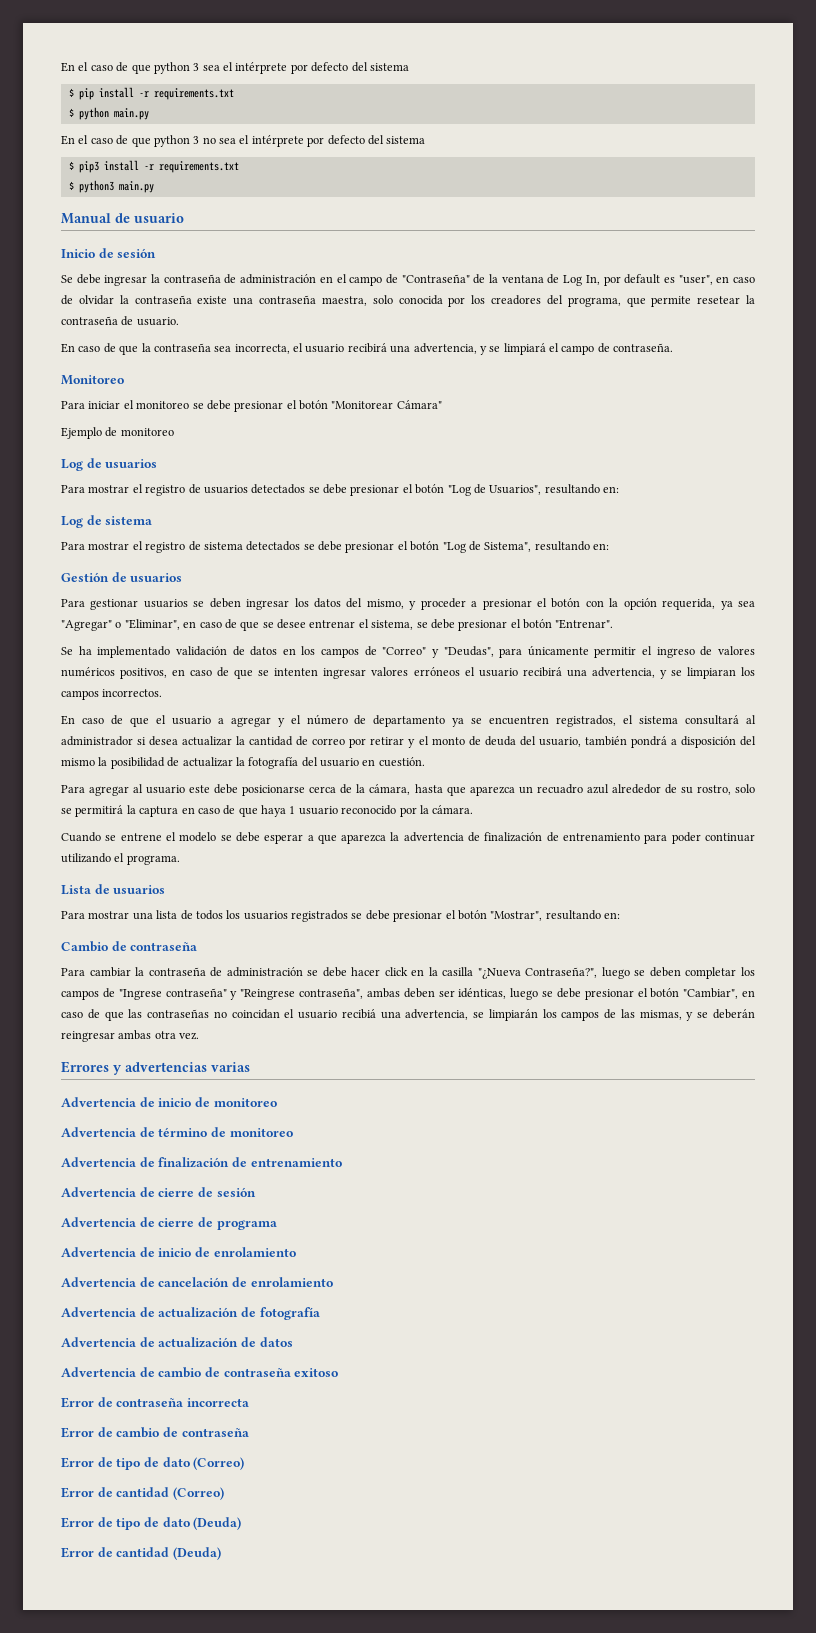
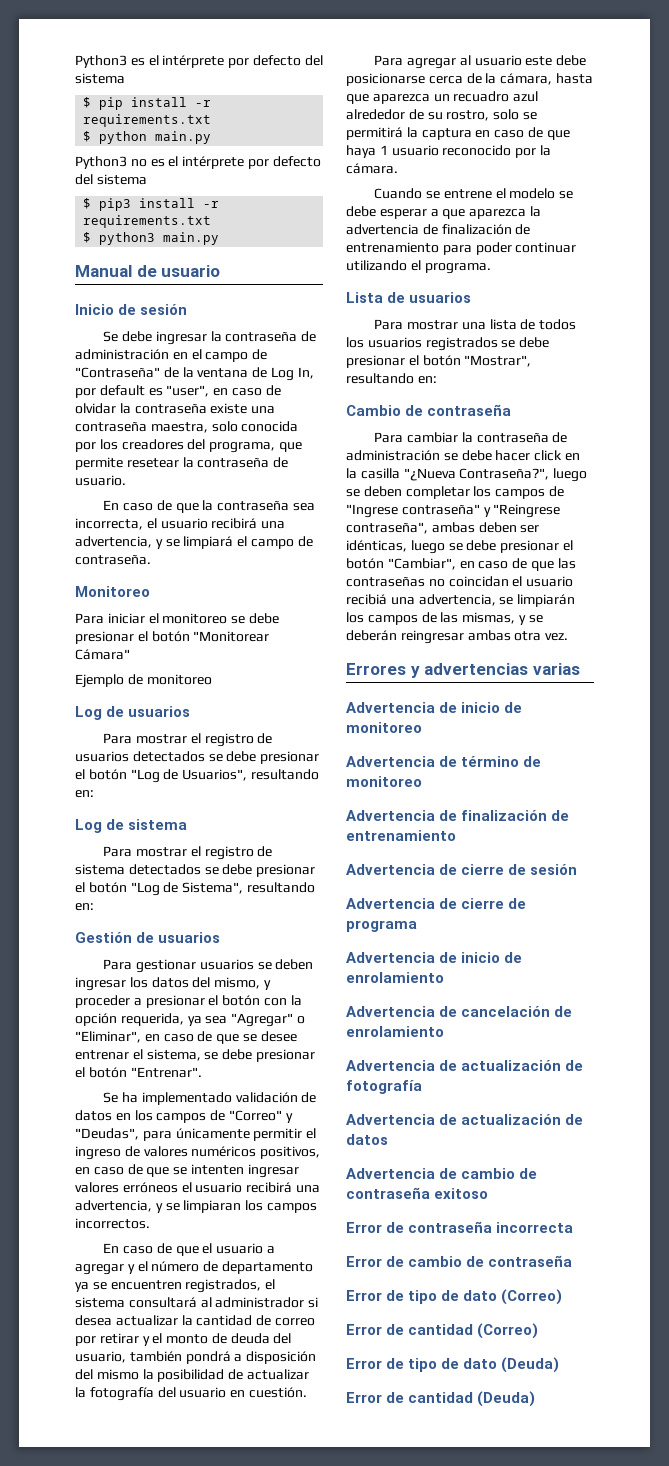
- En el caso de que python 3 sea el intérprete por defecto del sistema
+ Python3 es el intérprete por defecto del sistema
- En el caso de que python 3 no sea el intérprete por defecto del sistema
+ Python3 no es el intérprete por defecto del sistema

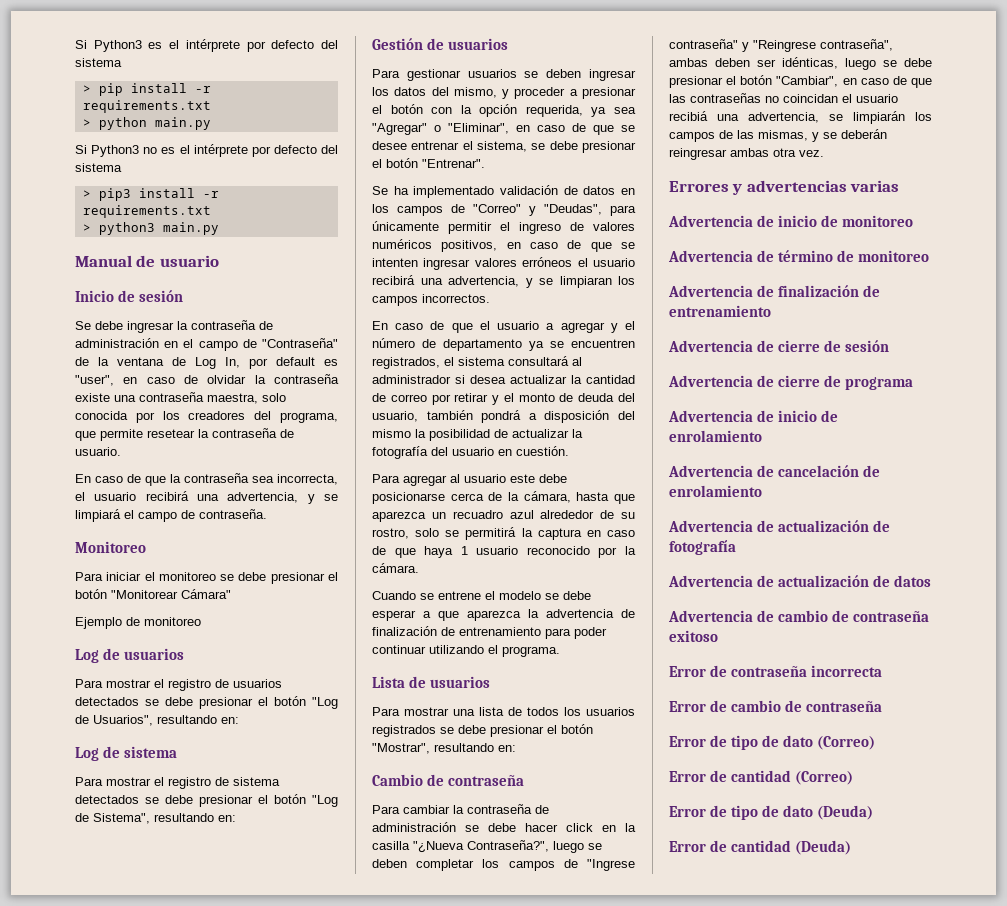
- Python3 es el intérprete por defecto del sistema
+ Si Python3 es el intérprete por defecto del sistema
- $ pip install -r requirements.txt
+ > pip install -r requirements.txt
- $ python main.py
+ > python main.py
- Python3 no es el intérprete por defecto del sistema
+ Si Python3 no es el intérprete por defecto del sistema
- $ pip3 install -r requirements.txt
+ > pip3 install -r requirements.txt
- $ python3 main.py
+ > python3 main.py

